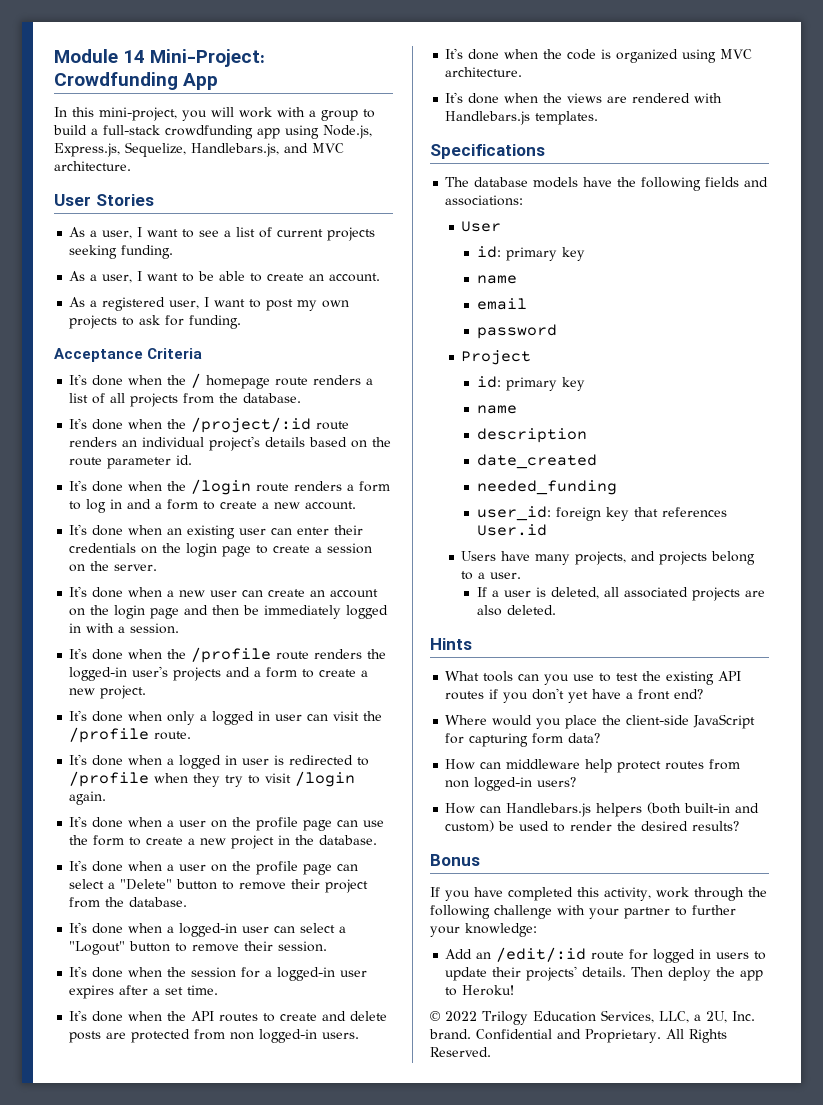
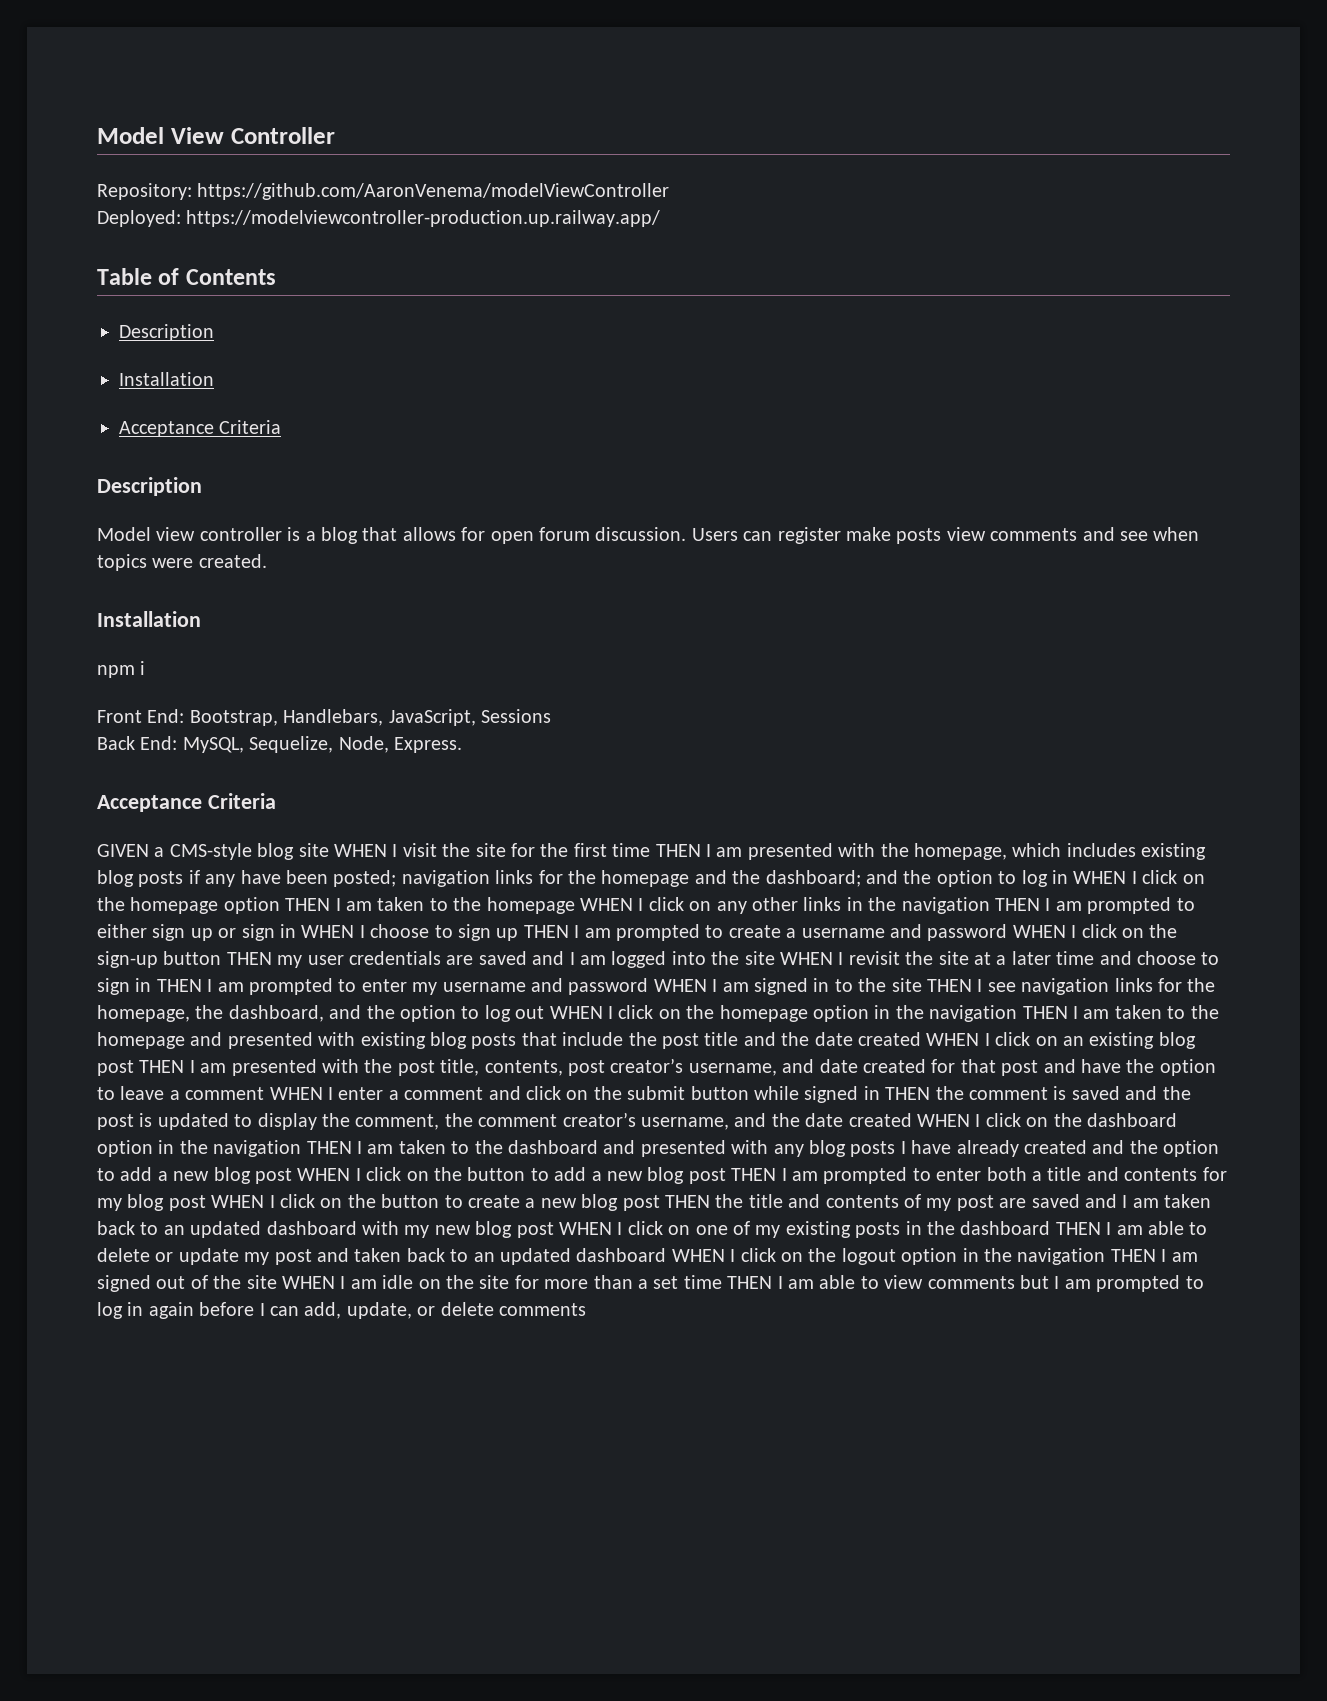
- Module 14 Mini-Project: Crowdfunding App
- In this mini-project, you will work with a group to build a full-stack crowdfunding app using Node.js, Express.js, Sequelize, Handlebars.js, and MVC architecture.
- User Stories
- As a user, I want to see a list of current projects seeking funding.
- As a user, I want to be able to create an account.
- As a registered user, I want to post my own projects to ask for funding.
+ Model View Controller
+ Repository: https://github.com/AaronVenema/modelViewController
+ Deployed: https://modelviewcontroller-production.up.railway.app/
+ Table of Contents
+ Description
+ Installation
  Acceptance Criteria
- It's done when the / homepage route renders a list of all projects from the database.
- It's done when the /project/:id route renders an individual project's details based on the route parameter id.
- It's done when the /login route renders a form to log in and a form to create a new account.
- It's done when an existing user can enter their credentials on the login page to create a session on the server.
- It's done when a new user can create an account on the login page and then be immediately logged in with a session.
- It's done when the /profile route renders the logged-in user's projects and a form to create a new project.
- It's done when only a logged in user can visit the /profile route.
- It's done when a logged in user is redirected to /profile when they try to visit /login again.
- It's done when a user on the profile page can use the form to create a new project in the database.
- It's done when a user on the profile page can select a "Delete" button to remove their project from the database.
- It's done when a logged-in user can select a "Logout" button to remove their session.
- It's done when the session for a logged-in user expires after a set time.
- It's done when the API routes to create and delete posts are protected from non logged-in users.
- It's done when the code is organized using MVC architecture.
- It's done when the views are rendered with Handlebars.js templates.
- Specifications
- The database models have the following fields and associations:
- User
- id: primary key
- name
- email
- password
- Project
- id: primary key
- name
- description
- date_created
- needed_funding
- user_id: foreign key that references User.id
- Users have many projects, and projects belong to a user.
- If a user is deleted, all associated projects are also deleted.
- Hints
- What tools can you use to test the existing API routes if you don't yet have a front end?
- Where would you place the client-side JavaScript for capturing form data?
- How can middleware help protect routes from non logged-in users?
- How can Handlebars.js helpers (both built-in and custom) be used to render the desired results?
- Bonus
- If you have completed this activity, work through the following challenge with your partner to further your knowledge:
- Add an /edit/:id route for logged in users to update their projects' details. Then deploy the app to Heroku!
- © 2022 Trilogy Education Services, LLC, a 2U, Inc. brand. Confidential and Proprietary. All Rights Reserved.
+ Description
+ Model view controller is a blog that allows for open forum discussion. Users can register make posts view comments and see when topics were created.
+ Installation
+ npm i
+ Front End: Bootstrap, Handlebars, JavaScript, Sessions
+ Back End: MySQL, Sequelize, Node, Express.
+ Acceptance Criteria
+ GIVEN a CMS-style blog site WHEN I visit the site for the first time THEN I am presented with the homepage, which includes existing blog posts if any have been posted; navigation links for the homepage and the dashboard; and the option to log in WHEN I click on the homepage option THEN I am taken to the homepage WHEN I click on any other links in the navigation THEN I am prompted to either sign up or sign in WHEN I choose to sign up THEN I am prompted to create a username and password WHEN I click on the sign-up button THEN my user credentials are saved and I am logged into the site WHEN I revisit the site at a later time and choose to sign in THEN I am prompted to enter my username and password WHEN I am signed in to the site THEN I see navigation links for the homepage, the dashboard, and the option to log out WHEN I click on the homepage option in the navigation THEN I am taken to the homepage and presented with existing blog posts that include the post title and the date created WHEN I click on an existing blog post THEN I am presented with the post title, contents, post creator’s username, and date created for that post and have the option to leave a comment WHEN I enter a comment and click on the submit button while signed in THEN the comment is saved and the post is updated to display the comment, the comment creator’s username, and the date created WHEN I click on the dashboard option in the navigation THEN I am taken to the dashboard and presented with any blog posts I have already created and the option to add a new blog post WHEN I click on the button to add a new blog post THEN I am prompted to enter both a title and contents for my blog post WHEN I click on the button to create a new blog post THEN the title and contents of my post are saved and I am taken back to an updated dashboard with my new blog post WHEN I click on one of my existing posts in the dashboard THEN I am able to delete or update my post and taken back to an updated dashboard WHEN I click on the logout option in the navigation THEN I am signed out of the site WHEN I am idle on the site for more than a set time THEN I am able to view comments but I am prompted to log in again before I can add, update, or delete comments

